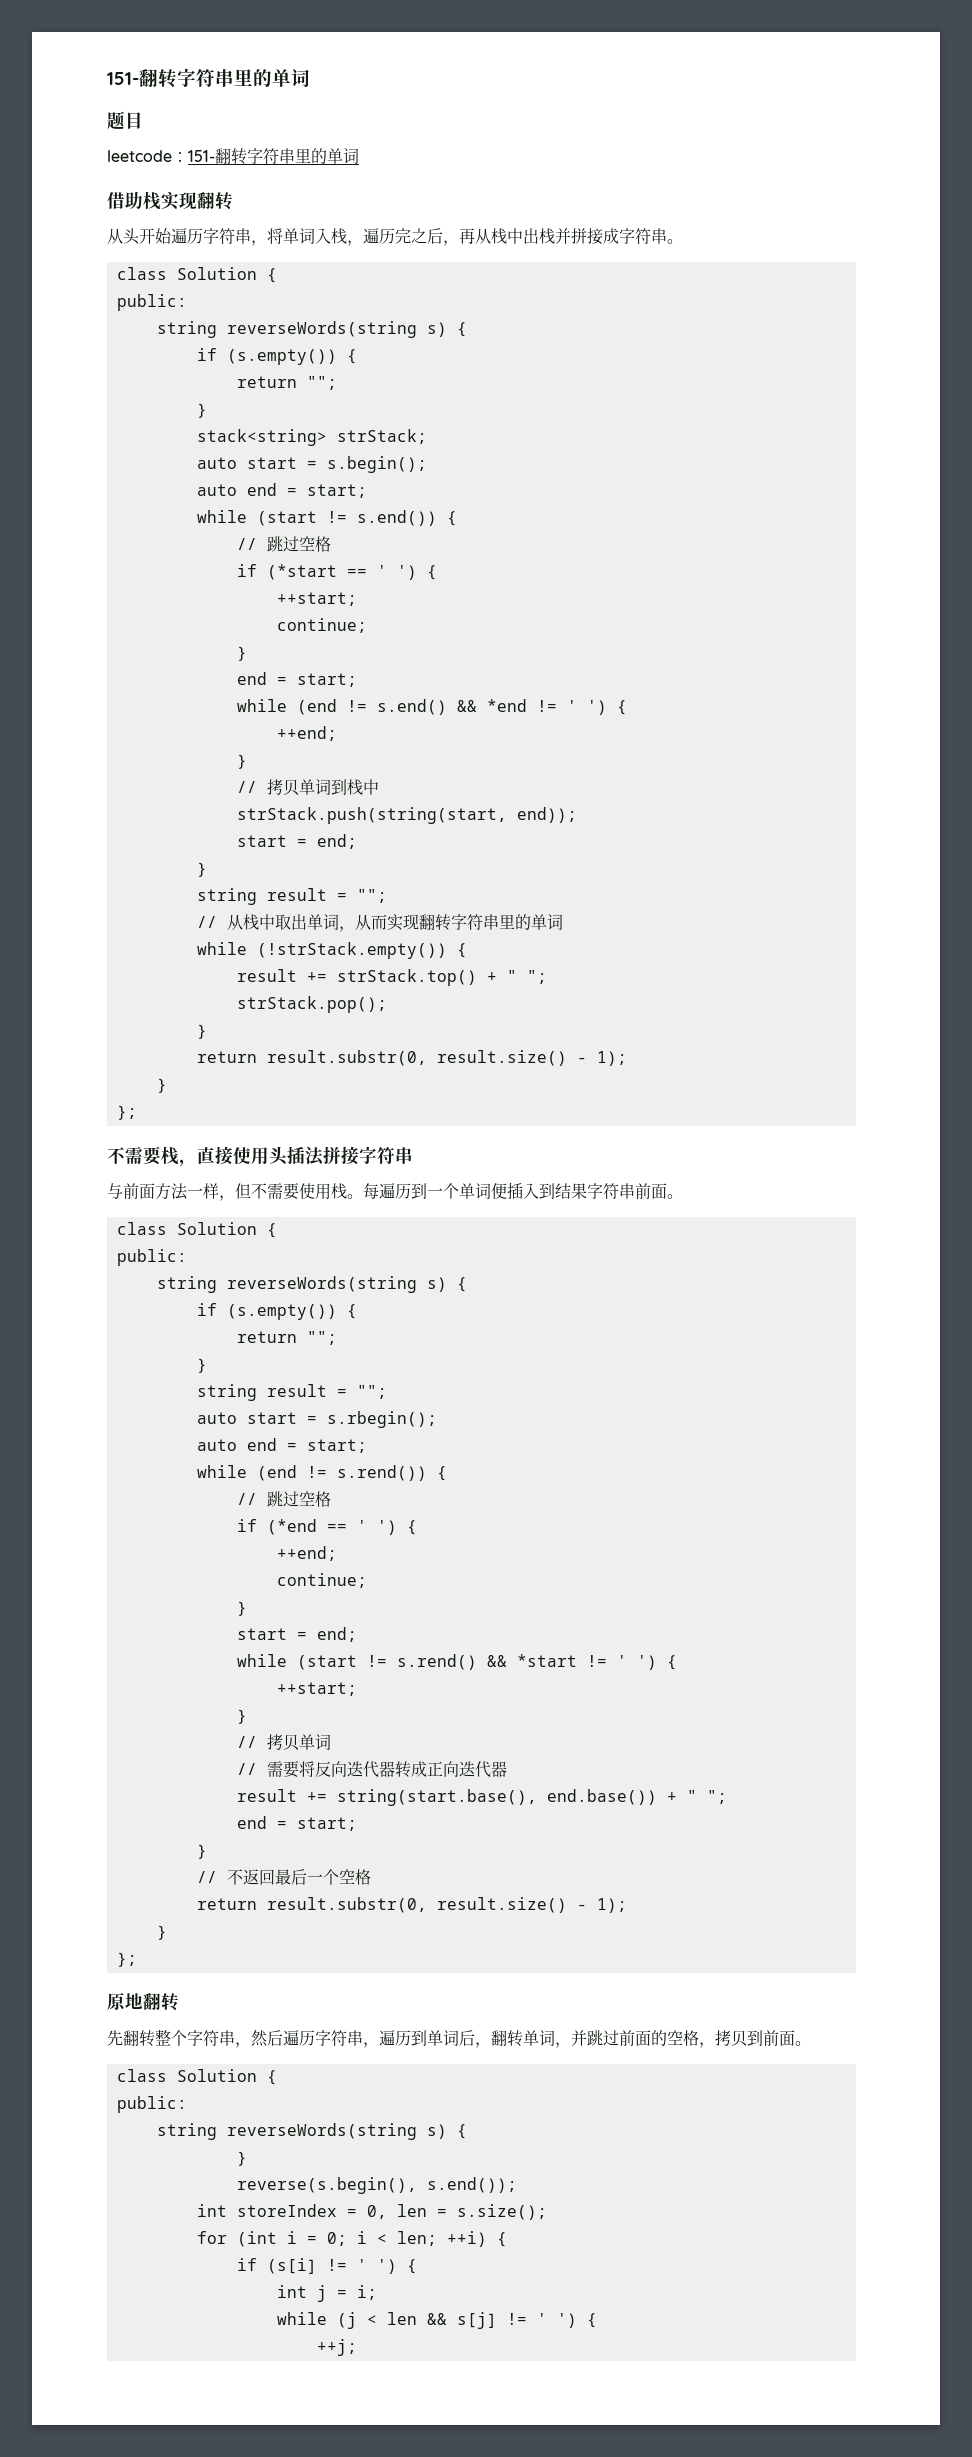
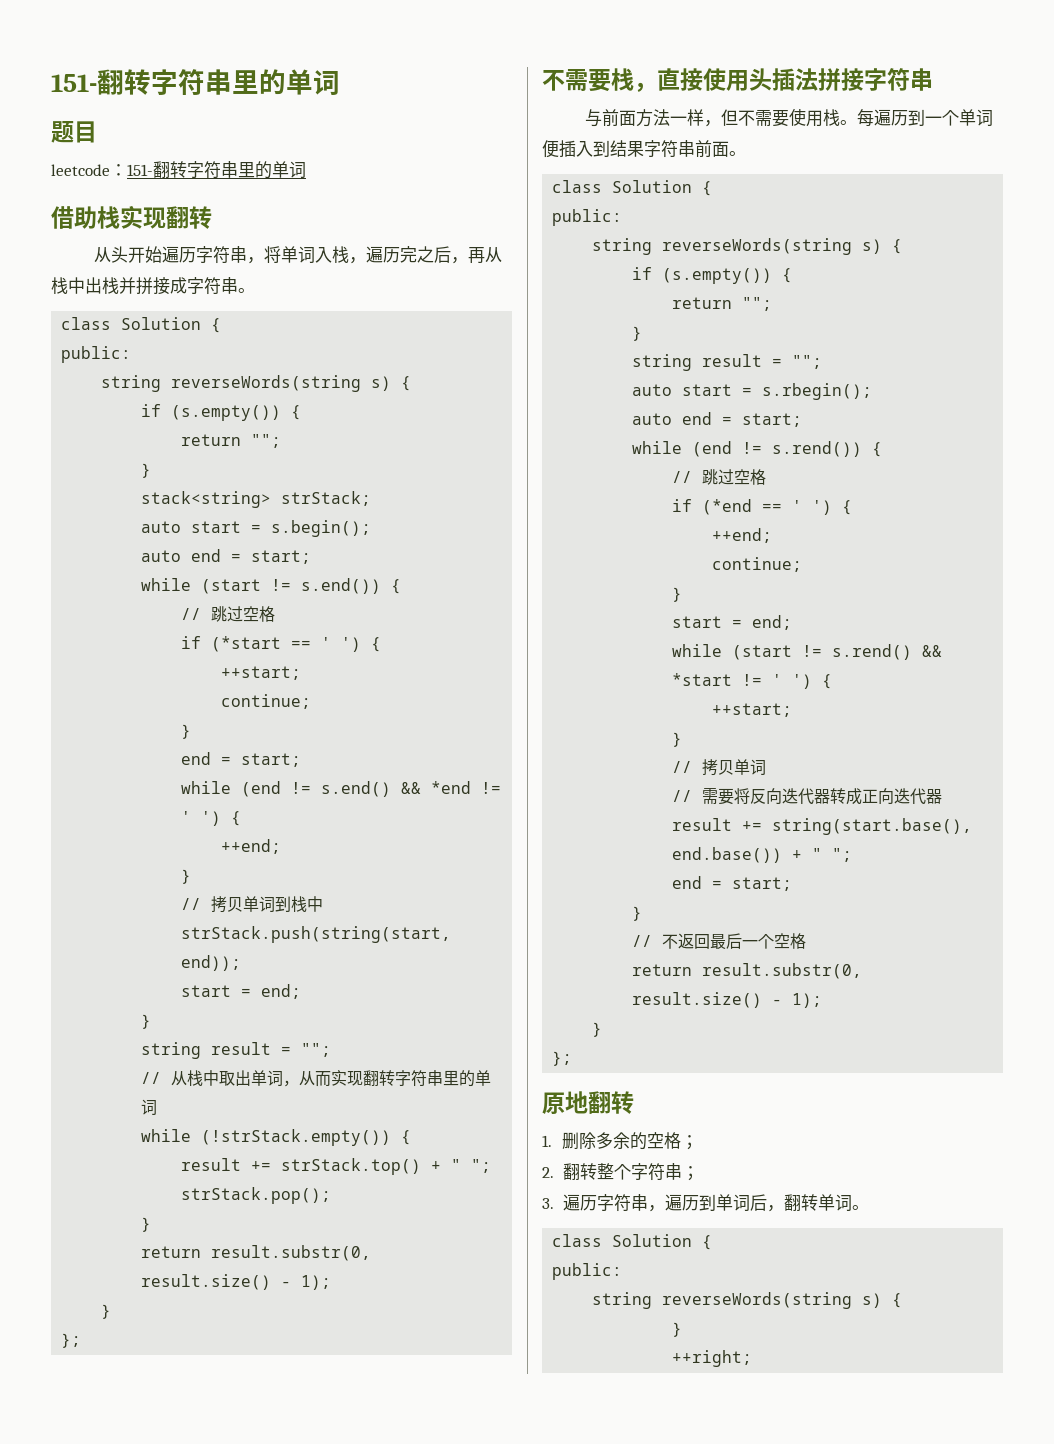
- 先翻转整个字符串，然后遍历字符串，遍历到单词后，翻转单词，并跳过前面的空格，拷贝到前面。
+ 1.删除多余的空格；
+ 2.翻转整个字符串；
+ 3.遍历字符串，遍历到单词后，翻转单词。
- reverse(s.begin(), s.end());
- int storeIndex = 0, len = s.size();
- for (int i = 0; i < len; ++i) {
- if (s[i] != ' ') {
- int j = i;
- while (j < len && s[j] != ' ') {
- ++j;
+ ++right;

